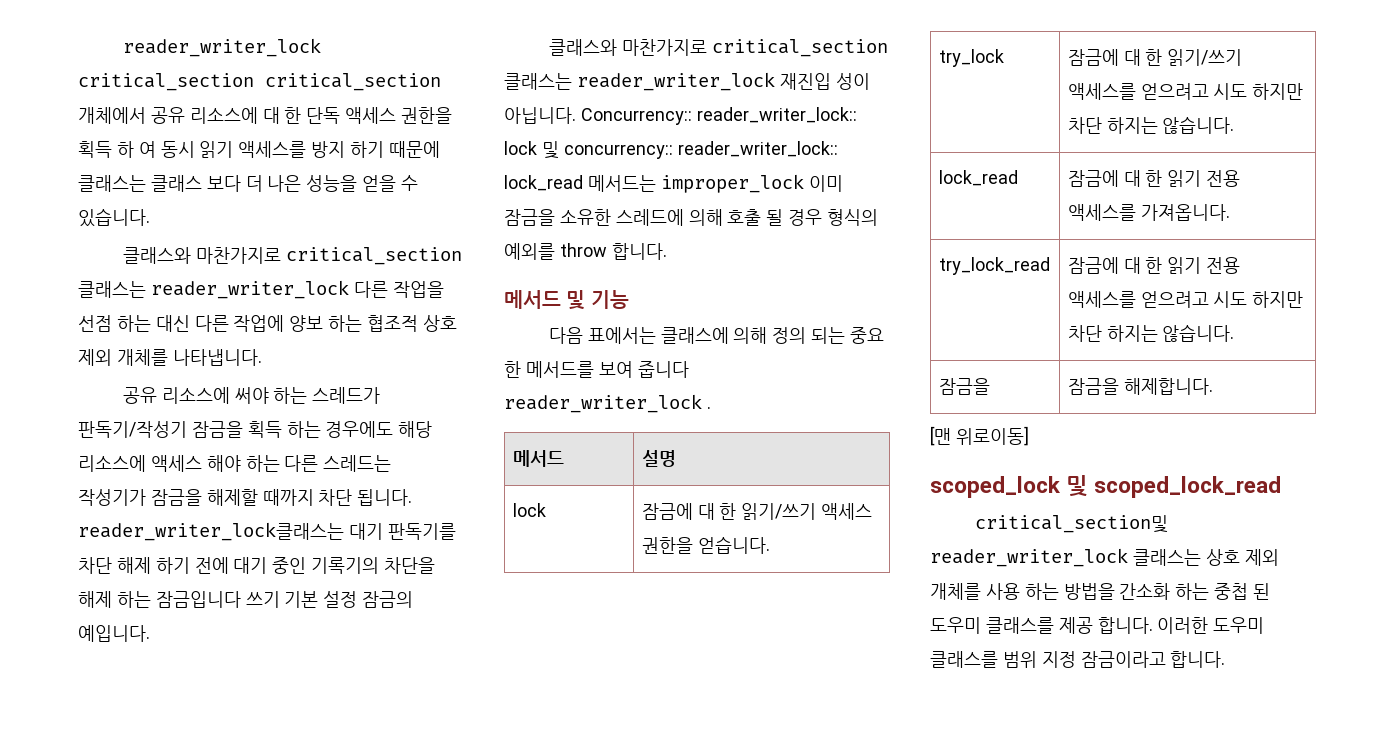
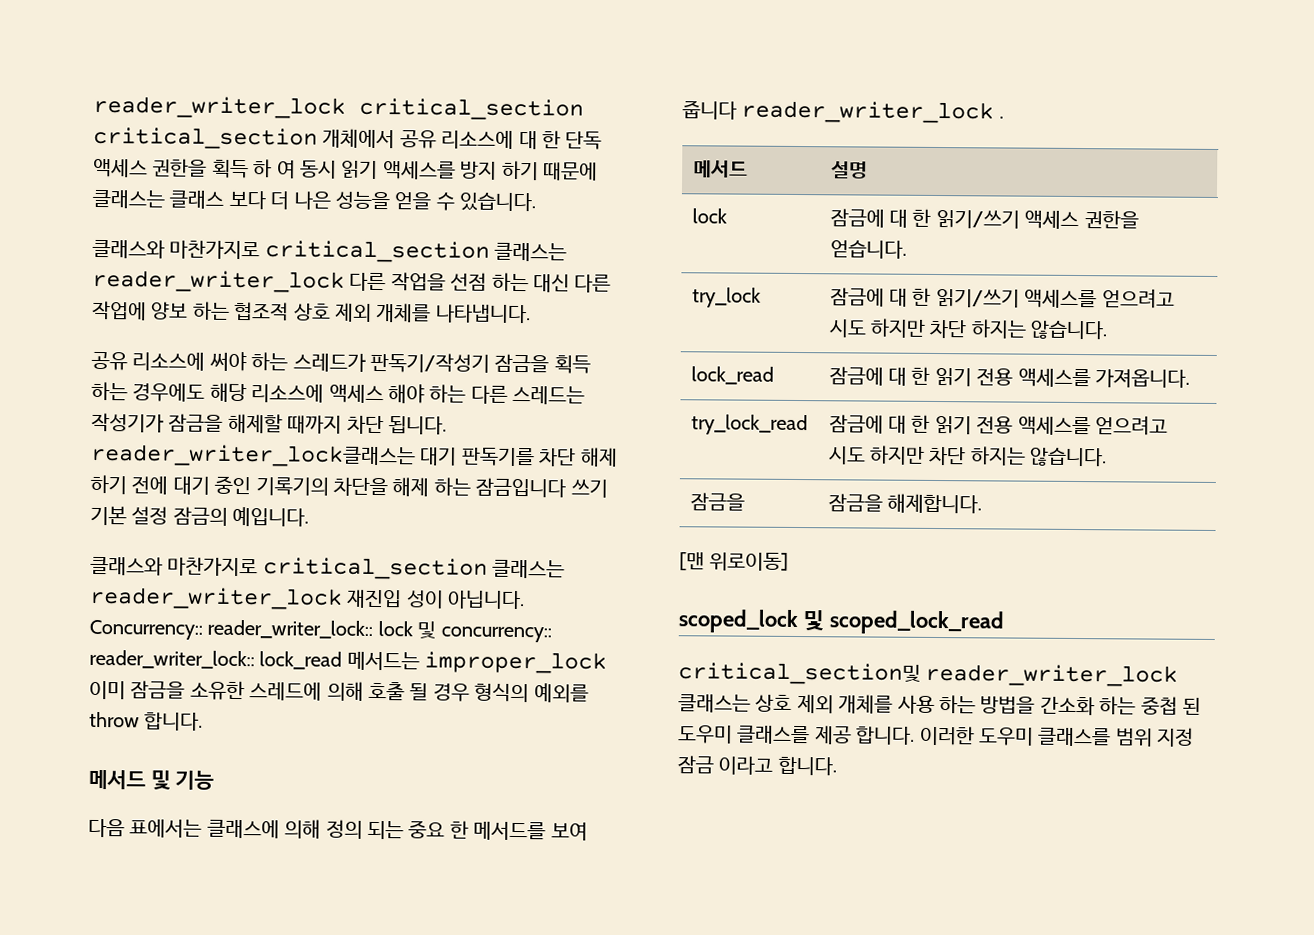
- 이러한 도우미 클래스를 범위 지정 잠금이라고 합니다.
+ 이러한 도우미 클래스를 범위 지정 잠금 이라고 합니다.

